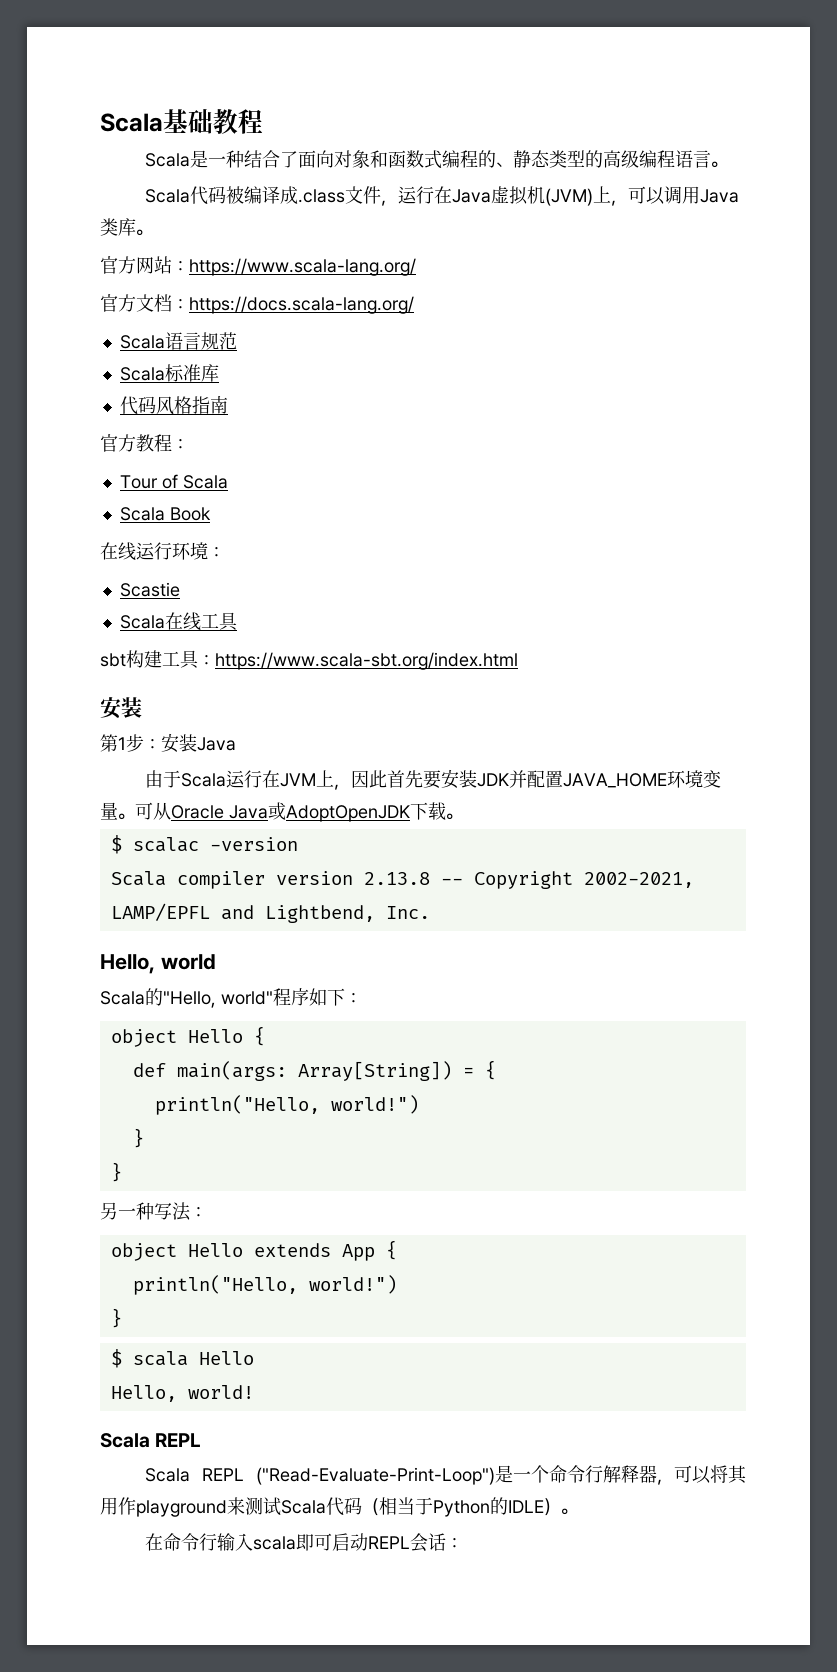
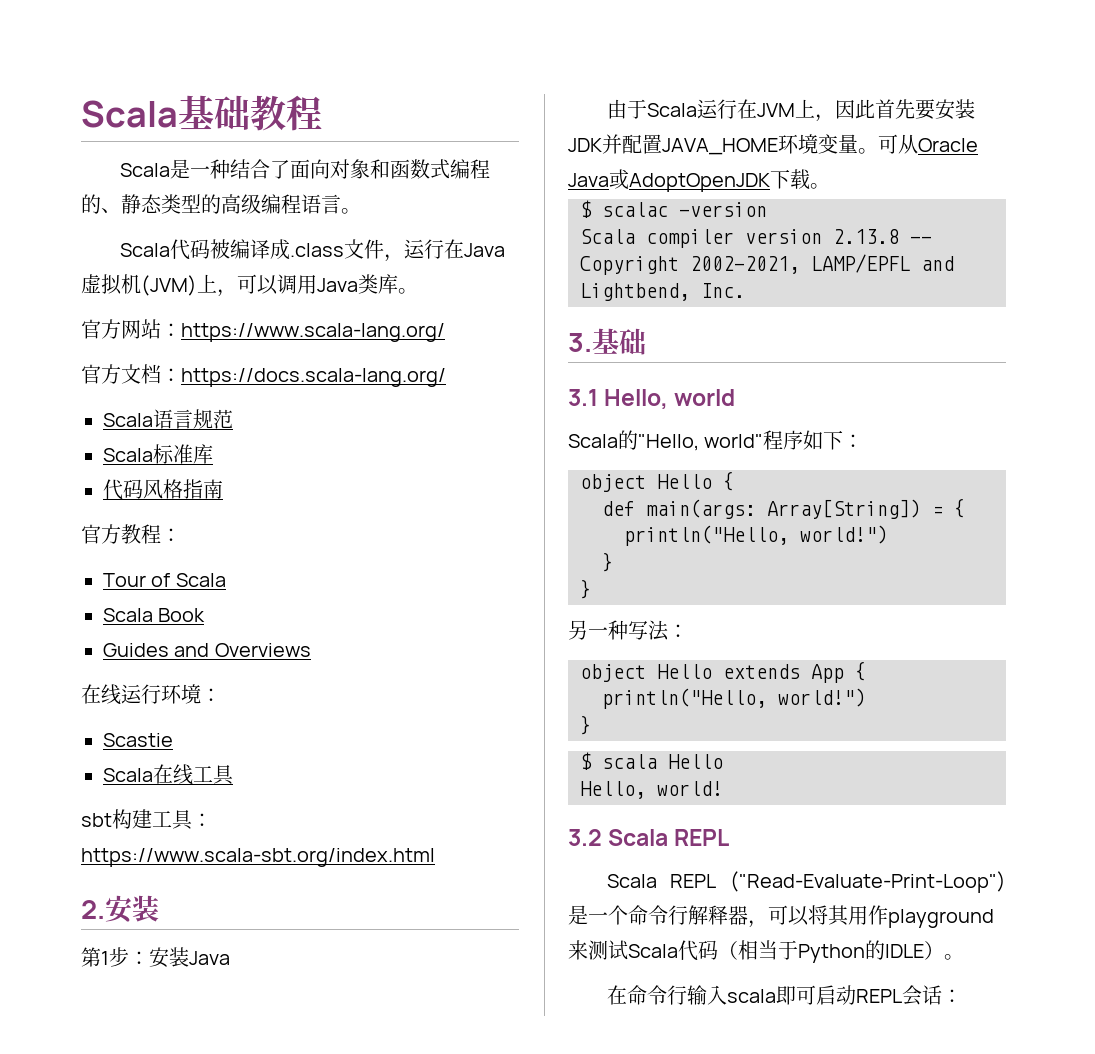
+ Guides and Overviews
  sbt构建工具：https://www.scala-sbt.org/index.html
- 安装
+ 2.安装
- Hello, world
+ 3.基础
+ 3.1 Hello, world
  Hello, world!
- Scala REPL
+ 3.2 Scala REPL

